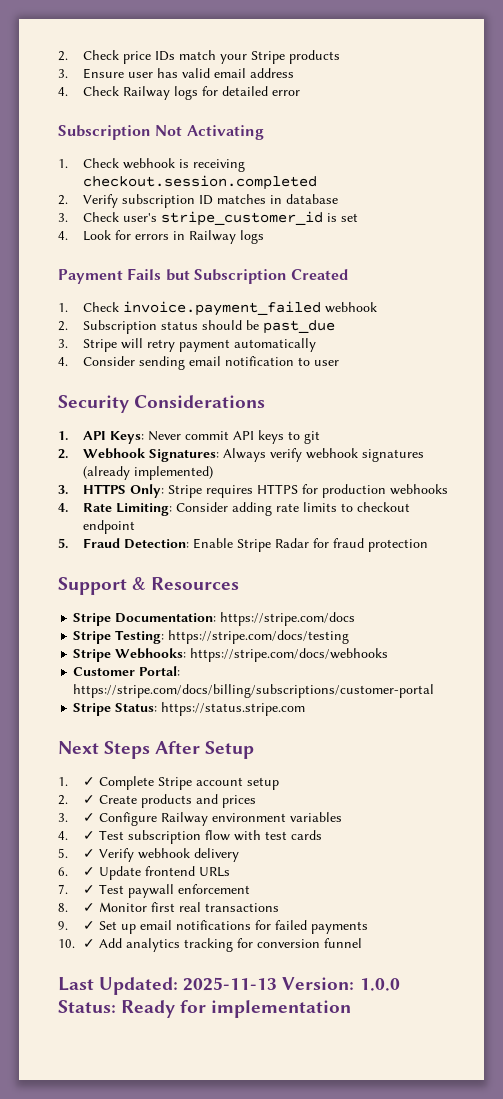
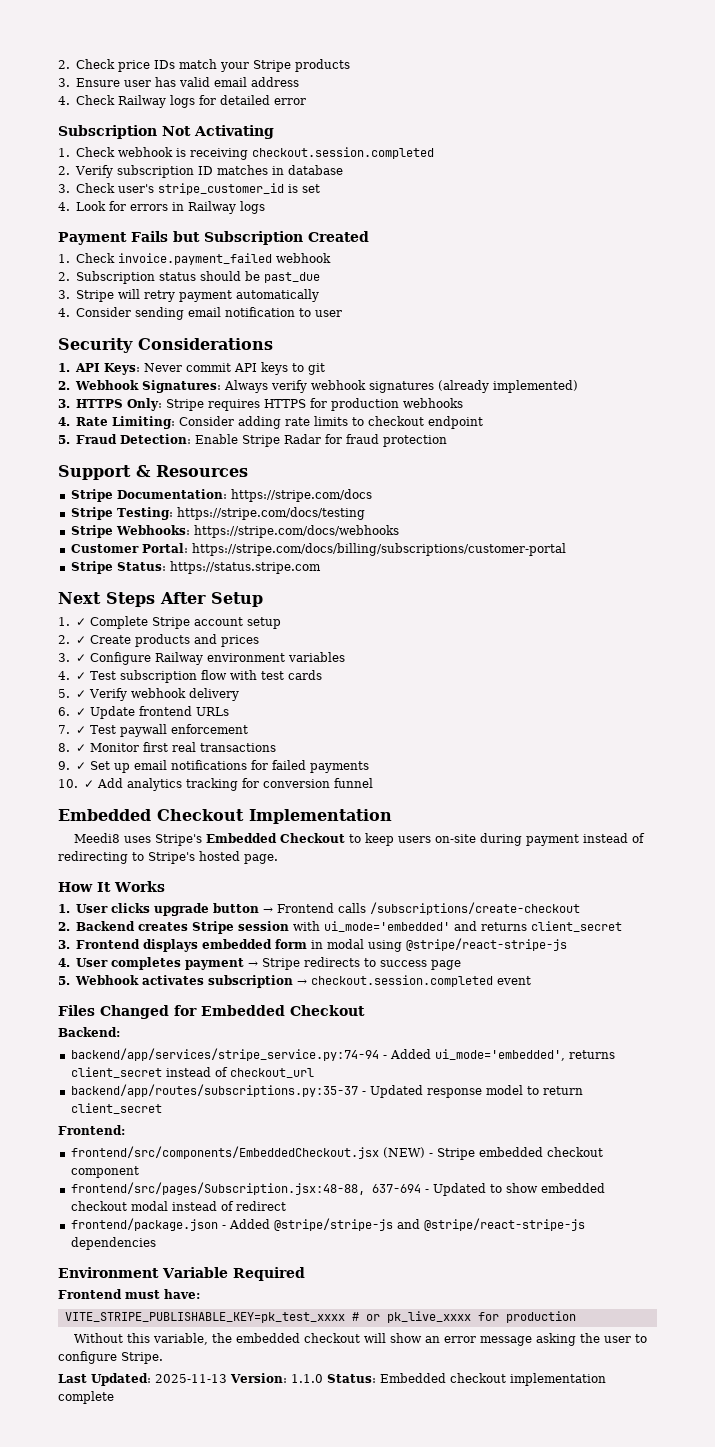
- Last Updated: 2025-11-13 Version: 1.0.0 Status: Ready for implementation
+ Embedded Checkout Implementation
+ Meedi8 uses Stripe's Embedded Checkout to keep users on-site during payment instead of redirecting to Stripe's hosted page.
+ How It Works
+ 1. User clicks upgrade button → Frontend calls /subscriptions/create-checkout
+ 2. Backend creates Stripe session with ui_mode='embedded' and returns client_secret
+ 3. Frontend displays embedded form in modal using @stripe/react-stripe-js
+ 4. User completes payment → Stripe redirects to success page
+ 5. Webhook activates subscription → checkout.session.completed event
+ Files Changed for Embedded Checkout
+ Backend:
+ backend/app/services/stripe_service.py:74-94 - Added ui_mode='embedded', returns client_secret instead of checkout_url
+ backend/app/routes/subscriptions.py:35-37 - Updated response model to return client_secret
+ Frontend:
+ frontend/src/components/EmbeddedCheckout.jsx (NEW) - Stripe embedded checkout component
+ frontend/src/pages/Subscription.jsx:48-88, 637-694 - Updated to show embedded checkout modal instead of redirect
+ frontend/package.json - Added @stripe/stripe-js and @stripe/react-stripe-js dependencies
+ Environment Variable Required
+ Frontend must have:
+ VITE_STRIPE_PUBLISHABLE_KEY=pk_test_xxxx # or pk_live_xxxx for production
+ Without this variable, the embedded checkout will show an error message asking the user to configure Stripe.
+ Last Updated: 2025-11-13 Version: 1.1.0 Status: Embedded checkout implementation complete

